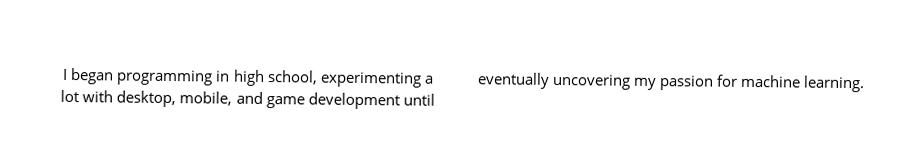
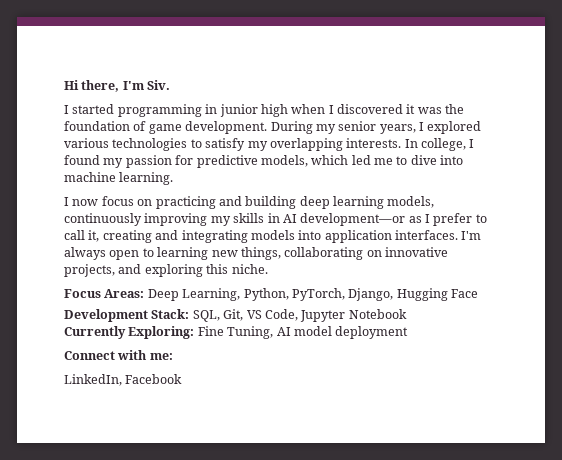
- I began programming in high school, experimenting a lot with desktop, mobile, and game development until eventually uncovering my passion for machine learning.
+ Hi there, I'm Siv.
+ I started programming in junior high when I discovered it was the foundation of game development. During my senior years, I explored various technologies to satisfy my overlapping interests. In college, I found my passion for predictive models, which led me to dive into machine learning.
+ I now focus on practicing and building deep learning models, continuously improving my skills in AI development—or as I prefer to call it, creating and integrating models into application interfaces. I'm always open to learning new things, collaborating on innovative projects, and exploring this niche.
+ Focus Areas: Deep Learning, Python, PyTorch, Django, Hugging Face
+ Development Stack: SQL, Git, VS Code, Jupyter Notebook
+ Currently Exploring: Fine Tuning, AI model deployment
+ Connect with me:
+ LinkedIn, Facebook

